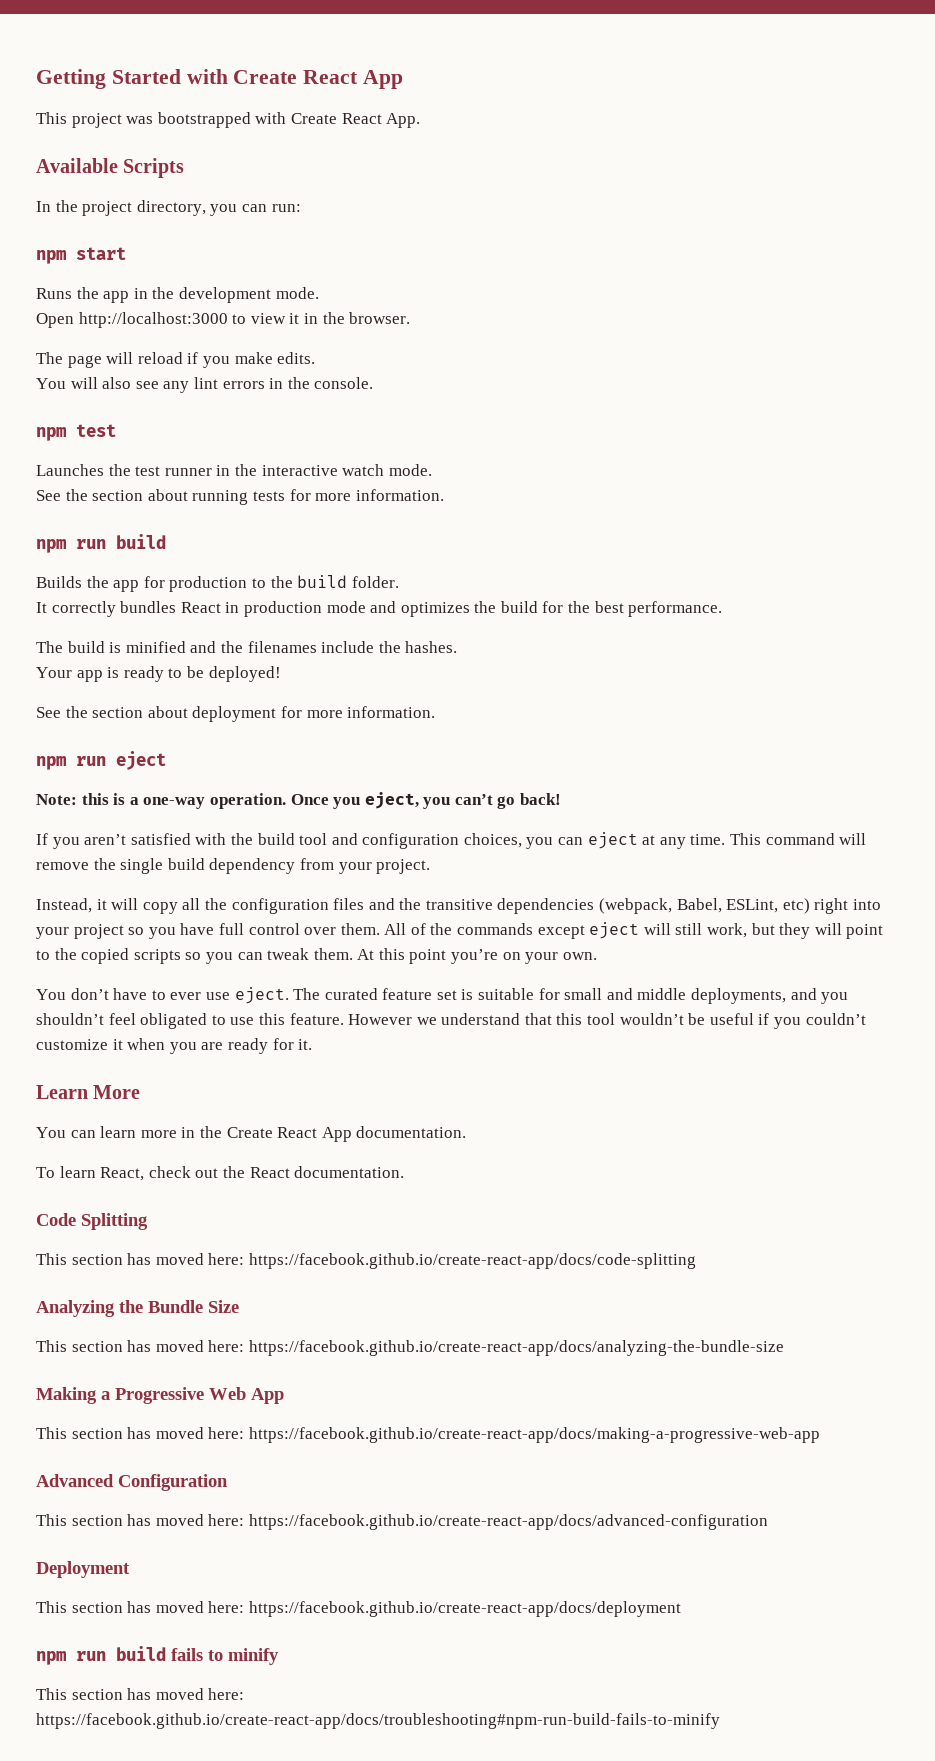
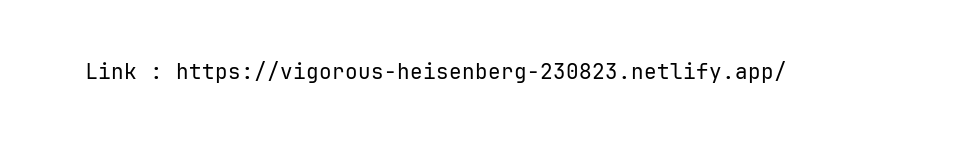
- Getting Started with Create React App
- This project was bootstrapped with Create React App.
- Available Scripts
- In the project directory, you can run:
- npm start
- Runs the app in the development mode.
- Open http://localhost:3000 to view it in the browser.
- The page will reload if you make edits.
- You will also see any lint errors in the console.
- npm test
- Launches the test runner in the interactive watch mode.
- See the section about running tests for more information.
- npm run build
- Builds the app for production to the build folder.
- It correctly bundles React in production mode and optimizes the build for the best performance.
- The build is minified and the filenames include the hashes.
- Your app is ready to be deployed!
- See the section about deployment for more information.
- npm run eject
- Note: this is a one-way operation. Once you eject, you can’t go back!
- If you aren’t satisfied with the build tool and configuration choices, you can eject at any time. This command will remove the single build dependency from your project.
- Instead, it will copy all the configuration files and the transitive dependencies (webpack, Babel, ESLint, etc) right into your project so you have full control over them. All of the commands except eject will still work, but they will point to the copied scripts so you can tweak them. At this point you’re on your own.
- You don’t have to ever use eject. The curated feature set is suitable for small and middle deployments, and you shouldn’t feel obligated to use this feature. However we understand that this tool wouldn’t be useful if you couldn’t customize it when you are ready for it.
- Learn More
- You can learn more in the Create React App documentation.
- To learn React, check out the React documentation.
- Code Splitting
- This section has moved here: https://facebook.github.io/create-react-app/docs/code-splitting
- Analyzing the Bundle Size
- This section has moved here: https://facebook.github.io/create-react-app/docs/analyzing-the-bundle-size
- Making a Progressive Web App
- This section has moved here: https://facebook.github.io/create-react-app/docs/making-a-progressive-web-app
- Advanced Configuration
- This section has moved here: https://facebook.github.io/create-react-app/docs/advanced-configuration
- Deployment
- This section has moved here: https://facebook.github.io/create-react-app/docs/deployment
- npm run build fails to minify
- This section has moved here: https://facebook.github.io/create-react-app/docs/troubleshooting#npm-run-build-fails-to-minify
+ Link : https://vigorous-heisenberg-230823.netlify.app/

